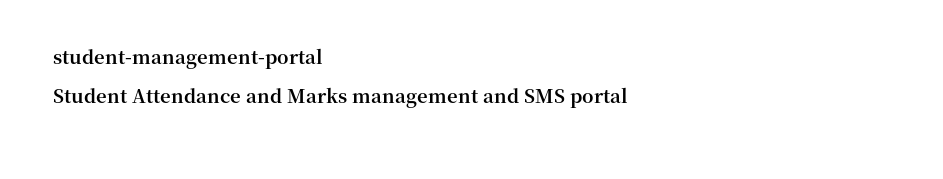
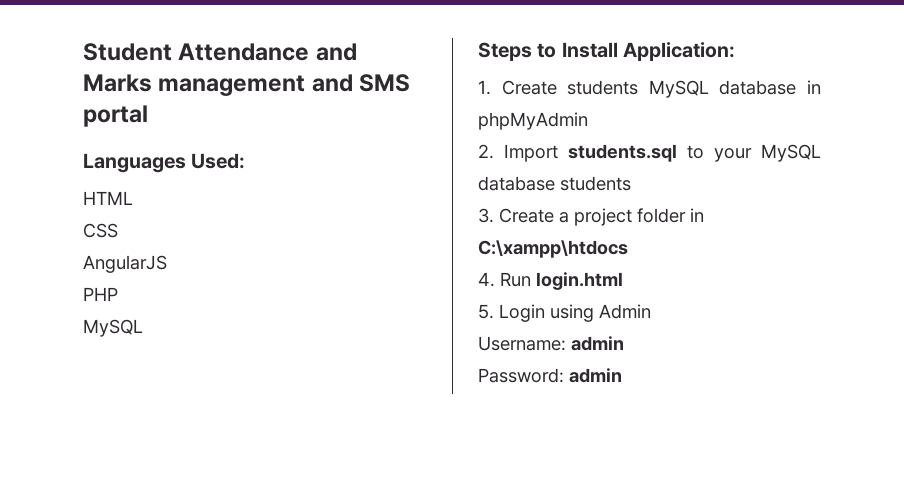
- student-management-portal
+ Languages Used:
+ HTML
+ CSS
+ AngularJS
+ PHP
+ MySQL
+ Steps to Install Application:
+ 1. Create students MySQL database in phpMyAdmin
+ 2. Import students.sql to your MySQL database students
+ 3. Create a project folder in C:\xampp\htdocs
+ 4. Run login.html
+ 5. Login using Admin
+ Username: admin
+ Password: admin

